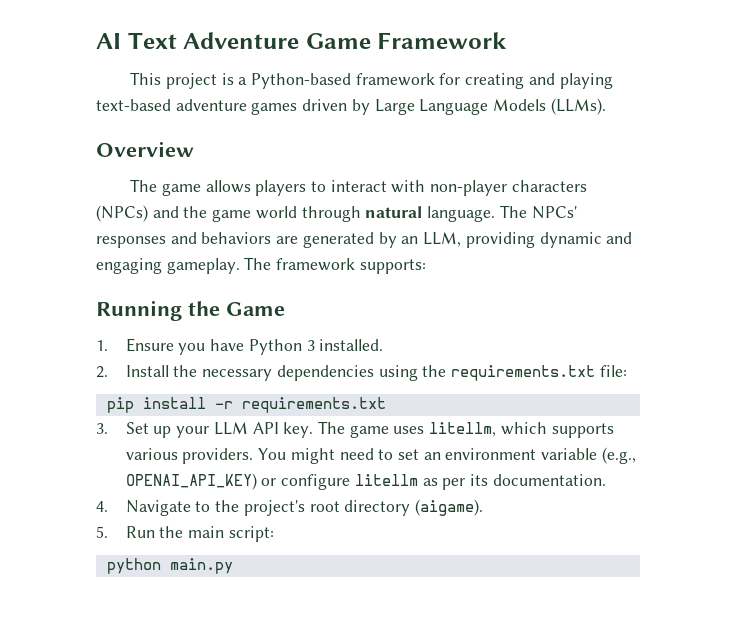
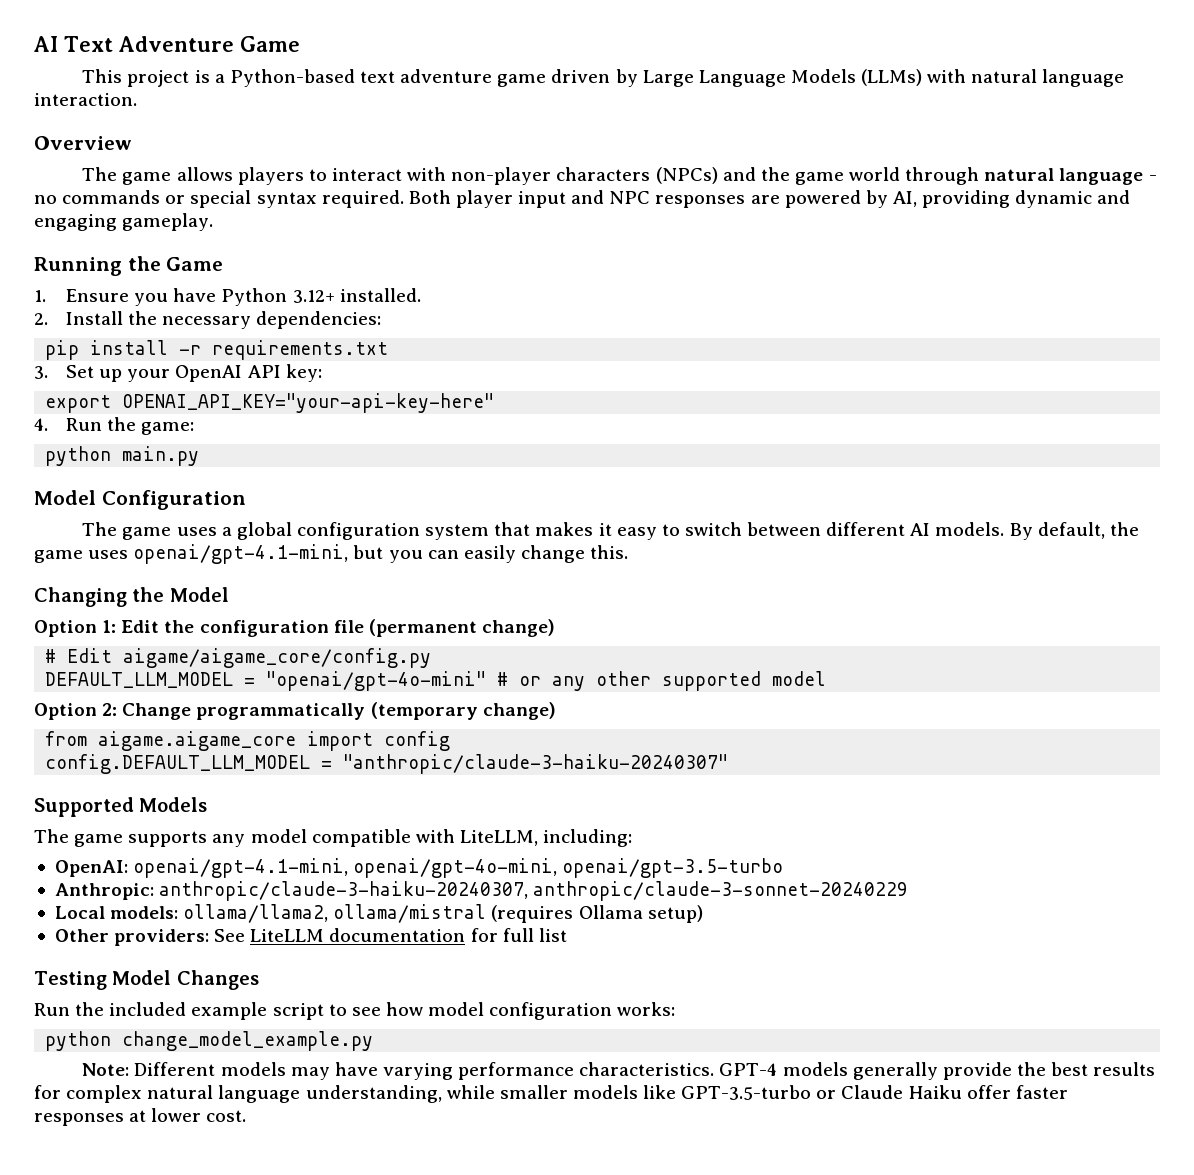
- AI Text Adventure Game Framework
+ AI Text Adventure Game
- This project is a Python-based framework for creating and playing text-based adventure games driven by Large Language Models (LLMs).
+ This project is a Python-based text adventure game driven by Large Language Models (LLMs) with natural language interaction.
- The game allows players to interact with non-player characters (NPCs) and the game world through natural language. The NPCs' responses and behaviors are generated by an LLM, providing dynamic and engaging gameplay. The framework supports:
+ The game allows players to interact with non-player characters (NPCs) and the game world through natural language - no commands or special syntax required. Both player input and NPC responses are powered by AI, providing dynamic and engaging gameplay.
- 1. Ensure you have Python 3 installed.
+ 1. Ensure you have Python 3.12+ installed.
- 2. Install the necessary dependencies using the requirements.txt file:
+ 2. Install the necessary dependencies:
- 3. Set up your LLM API key. The game uses litellm, which supports various providers. You might need to set an environment variable (e.g., OPENAI_API_KEY) or configure litellm as per its documentation.
- 4. Navigate to the project's root directory (aigame).
- 5. Run the main script:
+ 3. Set up your OpenAI API key:
+ export OPENAI_API_KEY="your-api-key-here"
+ 4. Run the game:
  python main.py
+ Model Configuration
+ The game uses a global configuration system that makes it easy to switch between different AI models. By default, the game uses openai/gpt-4.1-mini, but you can easily change this.
+ Changing the Model
+ Option 1: Edit the configuration file (permanent change)
+ # Edit aigame/aigame_core/config.py
+ DEFAULT_LLM_MODEL = "openai/gpt-4o-mini" # or any other supported model
+ Option 2: Change programmatically (temporary change)
+ from aigame.aigame_core import config
+ config.DEFAULT_LLM_MODEL = "anthropic/claude-3-haiku-20240307"
+ Supported Models
+ The game supports any model compatible with LiteLLM, including:
+ OpenAI: openai/gpt-4.1-mini, openai/gpt-4o-mini, openai/gpt-3.5-turbo
+ Anthropic: anthropic/claude-3-haiku-20240307, anthropic/claude-3-sonnet-20240229
+ Local models: ollama/llama2, ollama/mistral (requires Ollama setup)
+ Other providers: See LiteLLM documentation for full list
+ Testing Model Changes
+ Run the included example script to see how model configuration works:
+ python change_model_example.py
+ Note: Different models may have varying performance characteristics. GPT-4 models generally provide the best results for complex natural language understanding, while smaller models like GPT-3.5-turbo or Claude Haiku offer faster responses at lower cost.

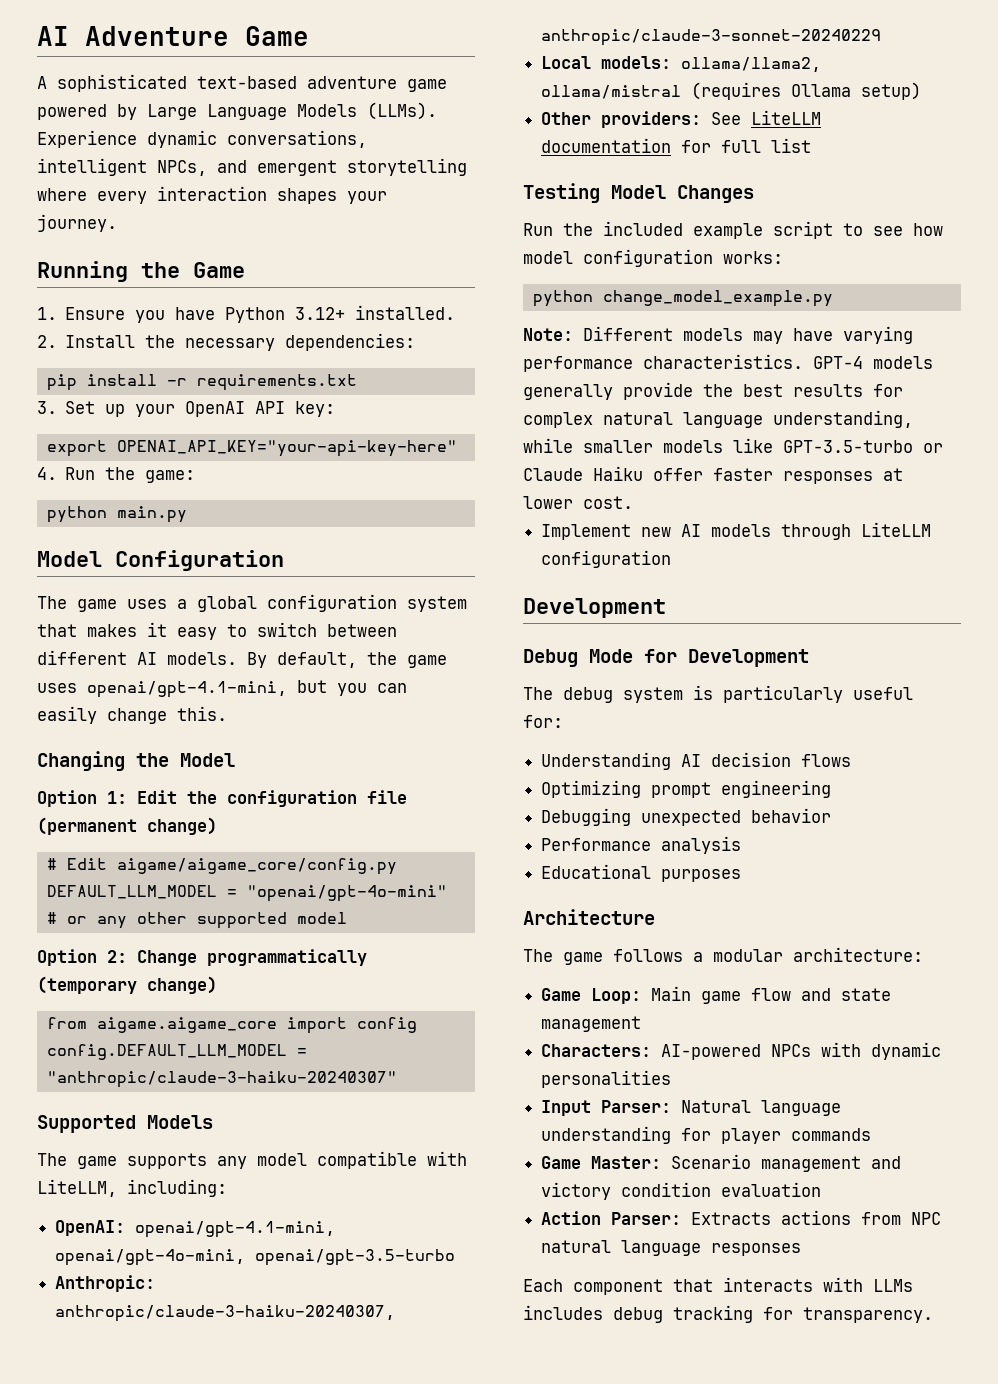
- AI Text Adventure Game
+ AI Adventure Game
- This project is a Python-based text adventure game driven by Large Language Models (LLMs) with natural language interaction.
- Overview
- The game allows players to interact with non-player characters (NPCs) and the game world through natural language - no commands or special syntax required. Both player input and NPC responses are powered by AI, providing dynamic and engaging gameplay.
+ A sophisticated text-based adventure game powered by Large Language Models (LLMs). Experience dynamic conversations, intelligent NPCs, and emergent storytelling where every interaction shapes your journey.
+ Implement new AI models through LiteLLM configuration
+ Development
+ Debug Mode for Development
+ The debug system is particularly useful for:
+ Understanding AI decision flows
+ Optimizing prompt engineering
+ Debugging unexpected behavior
+ Performance analysis
+ Educational purposes
+ Architecture
+ The game follows a modular architecture:
+ Game Loop: Main game flow and state management
+ Characters: AI-powered NPCs with dynamic personalities
+ Input Parser: Natural language understanding for player commands
+ Game Master: Scenario management and victory condition evaluation
+ Action Parser: Extracts actions from NPC natural language responses
+ Each component that interacts with LLMs includes debug tracking for transparency.

